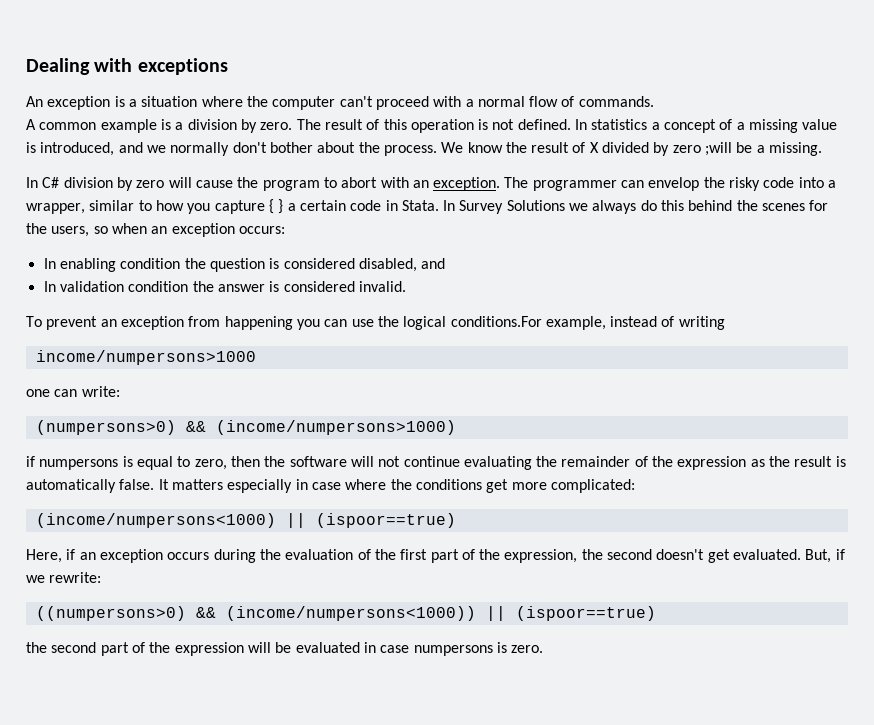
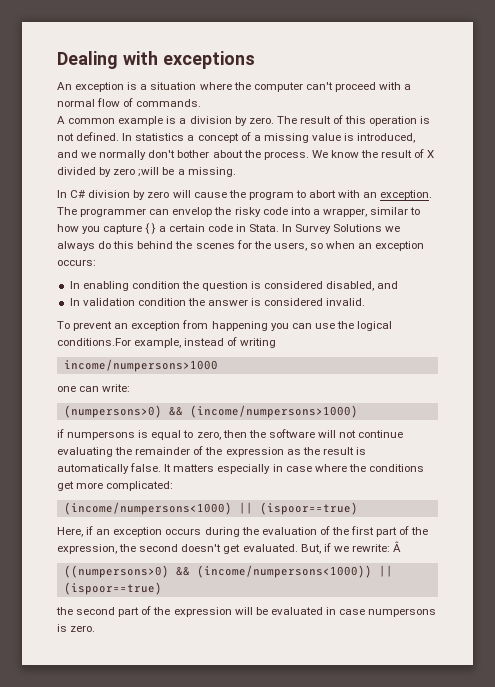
- But, if we rewrite:
+ But, if we rewrite: Â

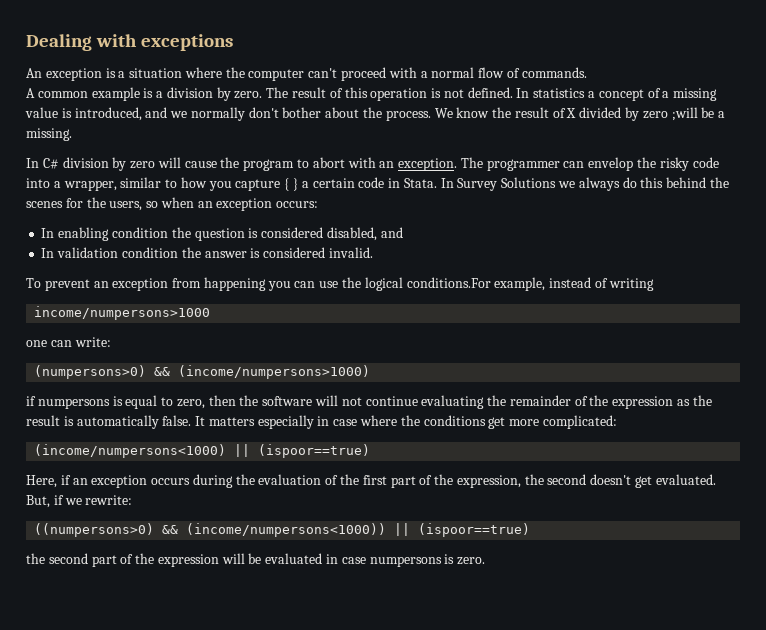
- But, if we rewrite: Â
+ But, if we rewrite:

